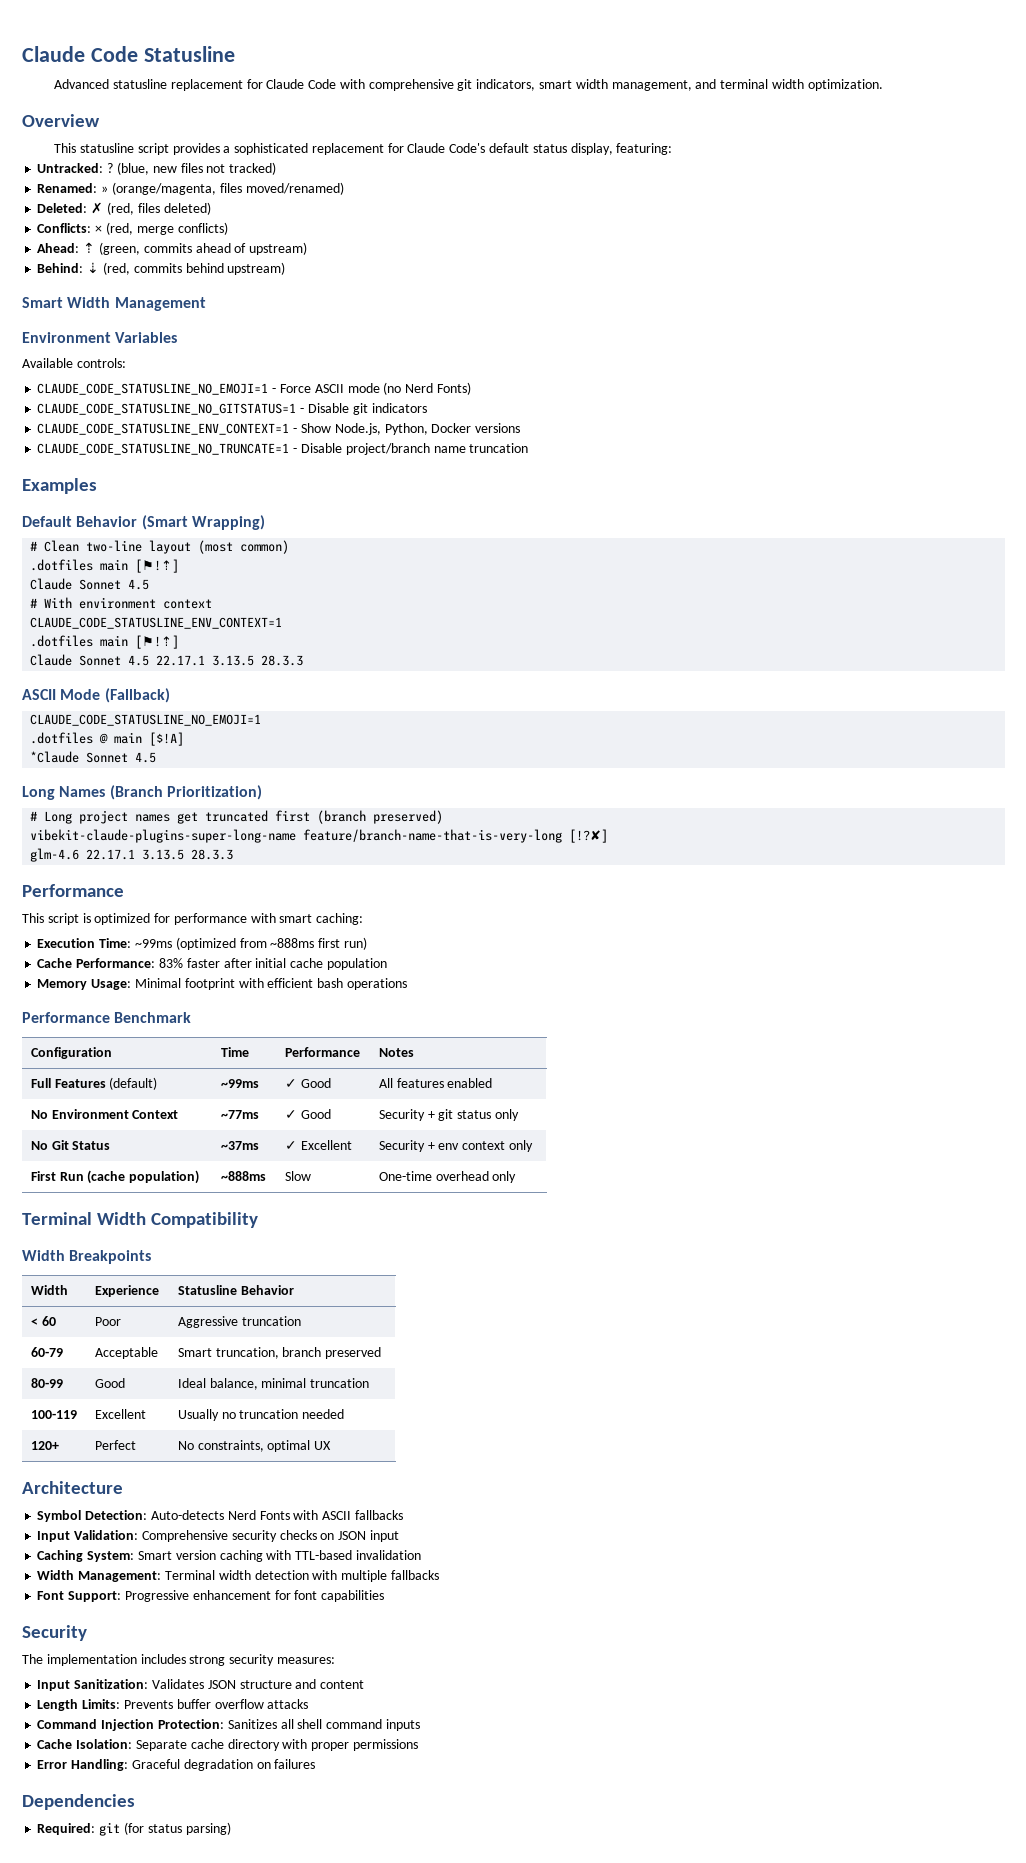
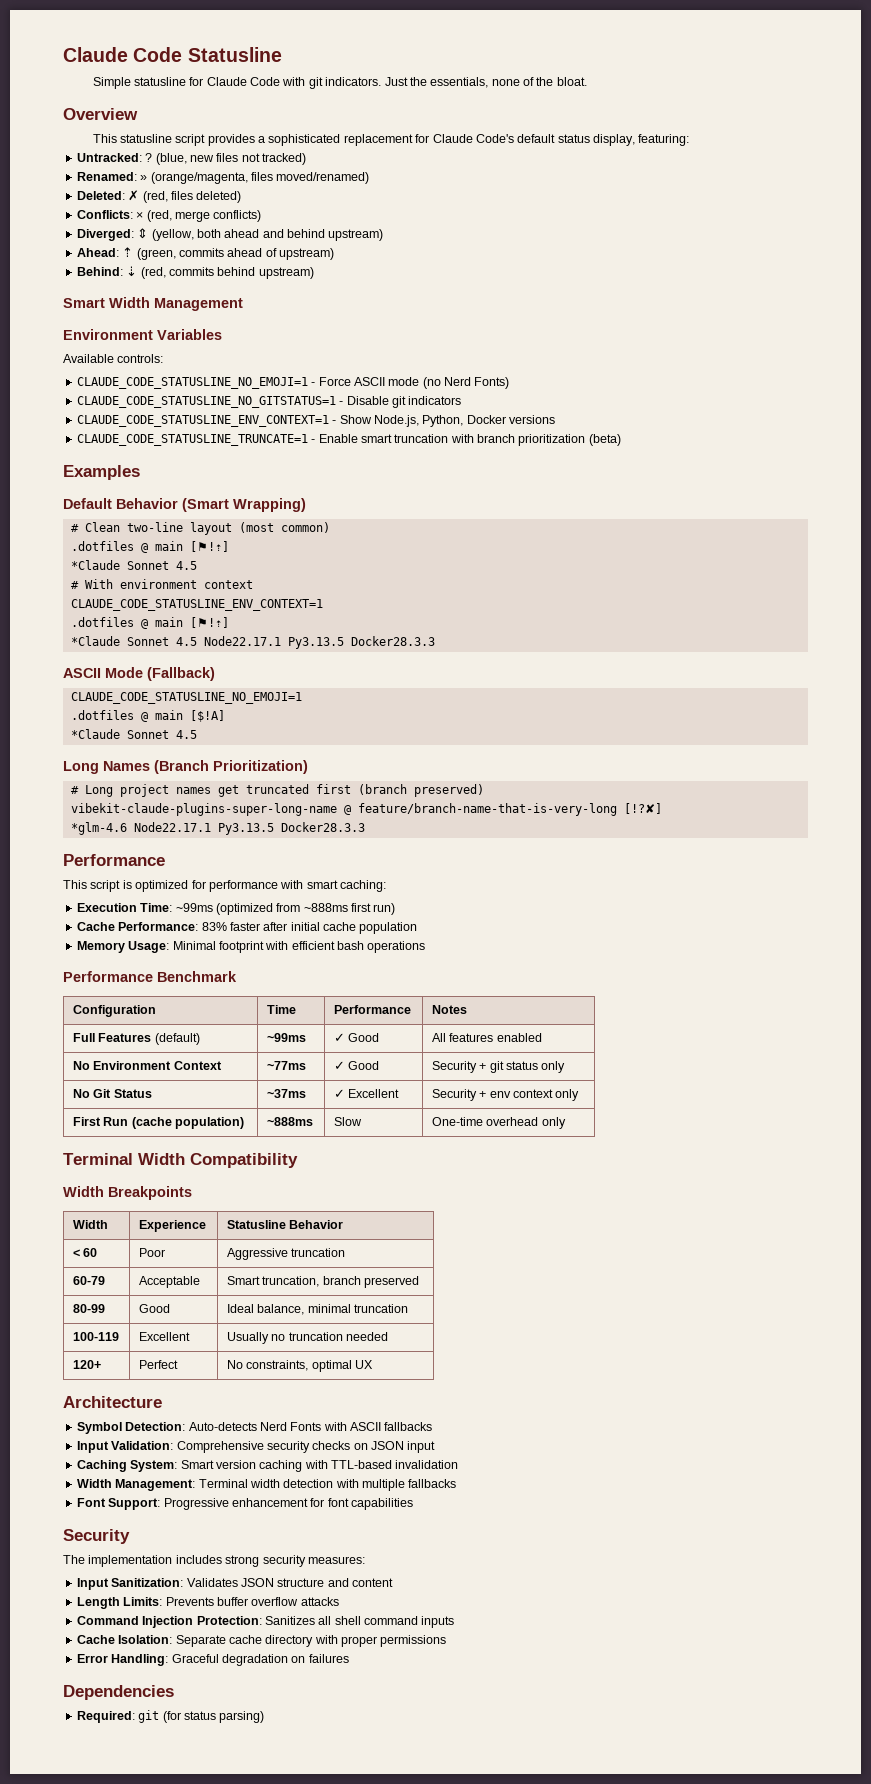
- Advanced statusline replacement for Claude Code with comprehensive git indicators, smart width management, and terminal width optimization.
+ Simple statusline for Claude Code with git indicators. Just the essentials, none of the bloat.
+ Diverged: ⇕ (yellow, both ahead and behind upstream)
- CLAUDE_CODE_STATUSLINE_NO_TRUNCATE=1 - Disable project/branch name truncation
+ CLAUDE_CODE_STATUSLINE_TRUNCATE=1 - Enable smart truncation with branch prioritization (beta)
  # Clean two-line layout (most common)
- .dotfiles main [⚑!⇡]
- Claude Sonnet 4.5
+ .dotfiles @ main [⚑!⇡]
+ *Claude Sonnet 4.5
  # With environment context
  CLAUDE_CODE_STATUSLINE_ENV_CONTEXT=1
- .dotfiles main [⚑!⇡]
- Claude Sonnet 4.5 22.17.1 3.13.5 28.3.3
+ .dotfiles @ main [⚑!⇡]
+ *Claude Sonnet 4.5 Node22.17.1 Py3.13.5 Docker28.3.3
- vibekit-claude-plugins-super-long-name feature/branch-name-that-is-very-long [!?✘]
+ vibekit-claude-plugins-super-long-name @ feature/branch-name-that-is-very-long [!?✘]
- glm-4.6 22.17.1 3.13.5 28.3.3
+ *glm-4.6 Node22.17.1 Py3.13.5 Docker28.3.3

